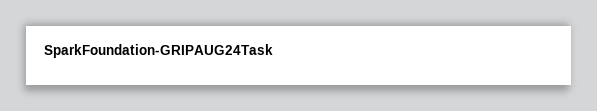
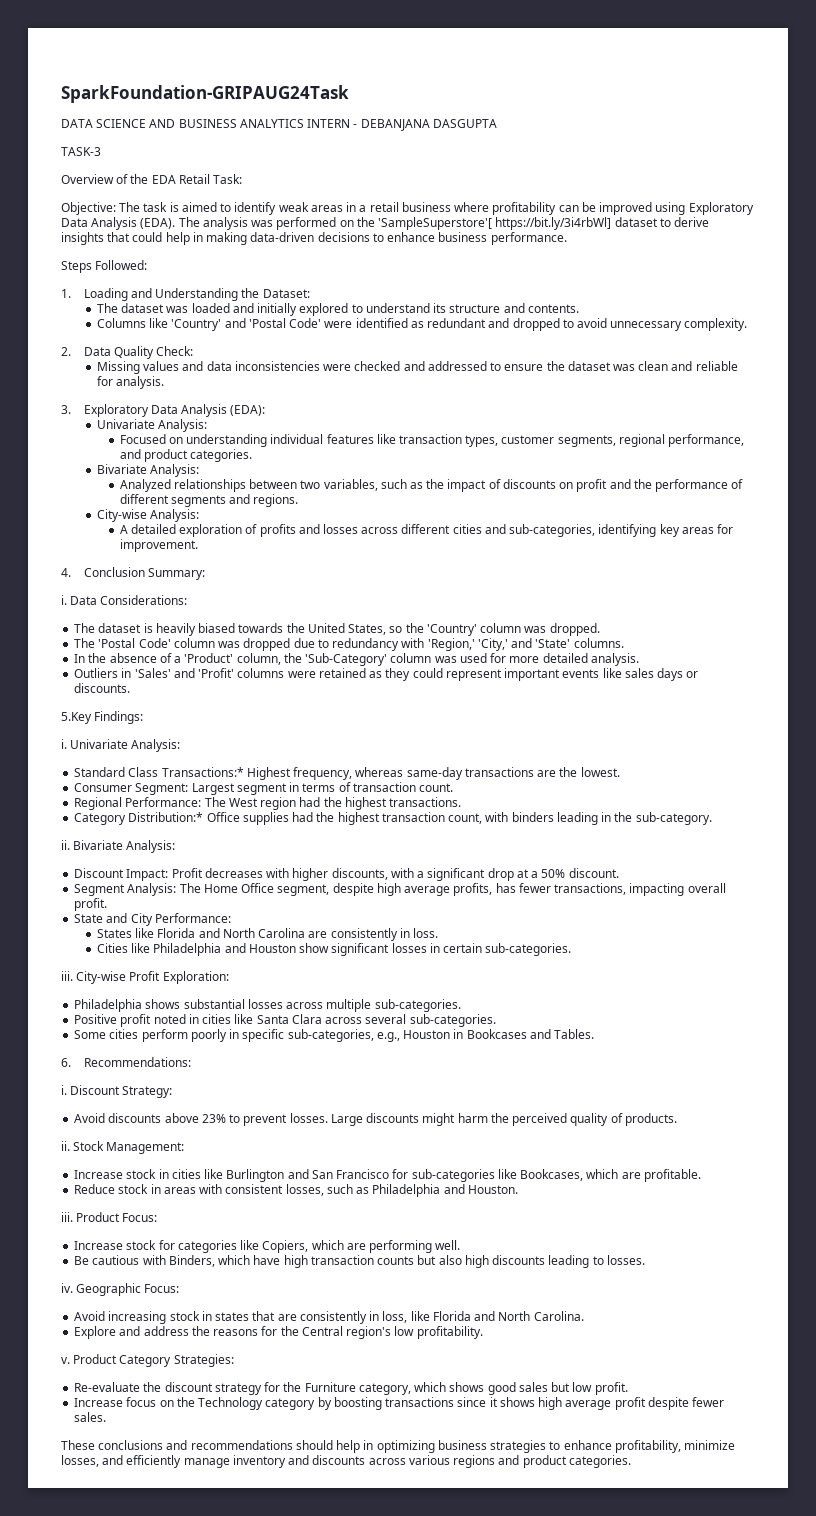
+ DATA SCIENCE AND BUSINESS ANALYTICS INTERN - DEBANJANA DASGUPTA
+ TASK-3
+ Overview of the EDA Retail Task:
+ Objective: The task is aimed to identify weak areas in a retail business where profitability can be improved using Exploratory Data Analysis (EDA). The analysis was performed on the 'SampleSuperstore'[ https://bit.ly/3i4rbWl] dataset to derive insights that could help in making data-driven decisions to enhance business performance.
+ Steps Followed:
+ 1. Loading and Understanding the Dataset:
+ The dataset was loaded and initially explored to understand its structure and contents.
+ Columns like 'Country' and 'Postal Code' were identified as redundant and dropped to avoid unnecessary complexity.
+ 2. Data Quality Check:
+ Missing values and data inconsistencies were checked and addressed to ensure the dataset was clean and reliable for analysis.
+ 3. Exploratory Data Analysis (EDA):
+ Univariate Analysis:
+ Focused on understanding individual features like transaction types, customer segments, regional performance, and product categories.
+ Bivariate Analysis:
+ Analyzed relationships between two variables, such as the impact of discounts on profit and the performance of different segments and regions.
+ City-wise Analysis:
+ A detailed exploration of profits and losses across different cities and sub-categories, identifying key areas for improvement.
+ 4. Conclusion Summary:
+ i. Data Considerations:
+ The dataset is heavily biased towards the United States, so the 'Country' column was dropped.
+ The 'Postal Code' column was dropped due to redundancy with 'Region,' 'City,' and 'State' columns.
+ In the absence of a 'Product' column, the 'Sub-Category' column was used for more detailed analysis.
+ Outliers in 'Sales' and 'Profit' columns were retained as they could represent important events like sales days or discounts.
+ 5.Key Findings:
+ i. Univariate Analysis:
+ Standard Class Transactions:* Highest frequency, whereas same-day transactions are the lowest.
+ Consumer Segment: Largest segment in terms of transaction count.
+ Regional Performance: The West region had the highest transactions.
+ Category Distribution:* Office supplies had the highest transaction count, with binders leading in the sub-category.
+ ii. Bivariate Analysis:
+ Discount Impact: Profit decreases with higher discounts, with a significant drop at a 50% discount.
+ Segment Analysis: The Home Office segment, despite high average profits, has fewer transactions, impacting overall profit.
+ State and City Performance:
+ States like Florida and North Carolina are consistently in loss.
+ Cities like Philadelphia and Houston show significant losses in certain sub-categories.
+ iii. City-wise Profit Exploration:
+ Philadelphia shows substantial losses across multiple sub-categories.
+ Positive profit noted in cities like Santa Clara across several sub-categories.
+ Some cities perform poorly in specific sub-categories, e.g., Houston in Bookcases and Tables.
+ 6. Recommendations:
+ i. Discount Strategy:
+ Avoid discounts above 23% to prevent losses. Large discounts might harm the perceived quality of products.
+ ii. Stock Management:
+ Increase stock in cities like Burlington and San Francisco for sub-categories like Bookcases, which are profitable.
+ Reduce stock in areas with consistent losses, such as Philadelphia and Houston.
+ iii. Product Focus:
+ Increase stock for categories like Copiers, which are performing well.
+ Be cautious with Binders, which have high transaction counts but also high discounts leading to losses.
+ iv. Geographic Focus:
+ Avoid increasing stock in states that are consistently in loss, like Florida and North Carolina.
+ Explore and address the reasons for the Central region's low profitability.
+ v. Product Category Strategies:
+ Re-evaluate the discount strategy for the Furniture category, which shows good sales but low profit.
+ Increase focus on the Technology category by boosting transactions since it shows high average profit despite fewer sales.
+ These conclusions and recommendations should help in optimizing business strategies to enhance profitability, minimize losses, and efficiently manage inventory and discounts across various regions and product categories.

